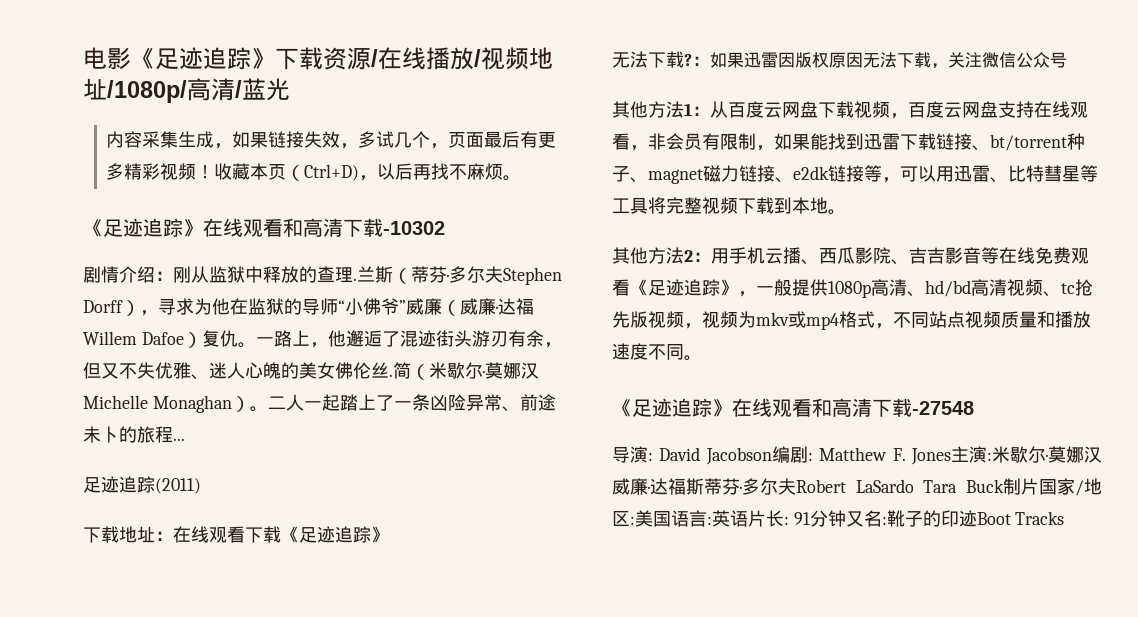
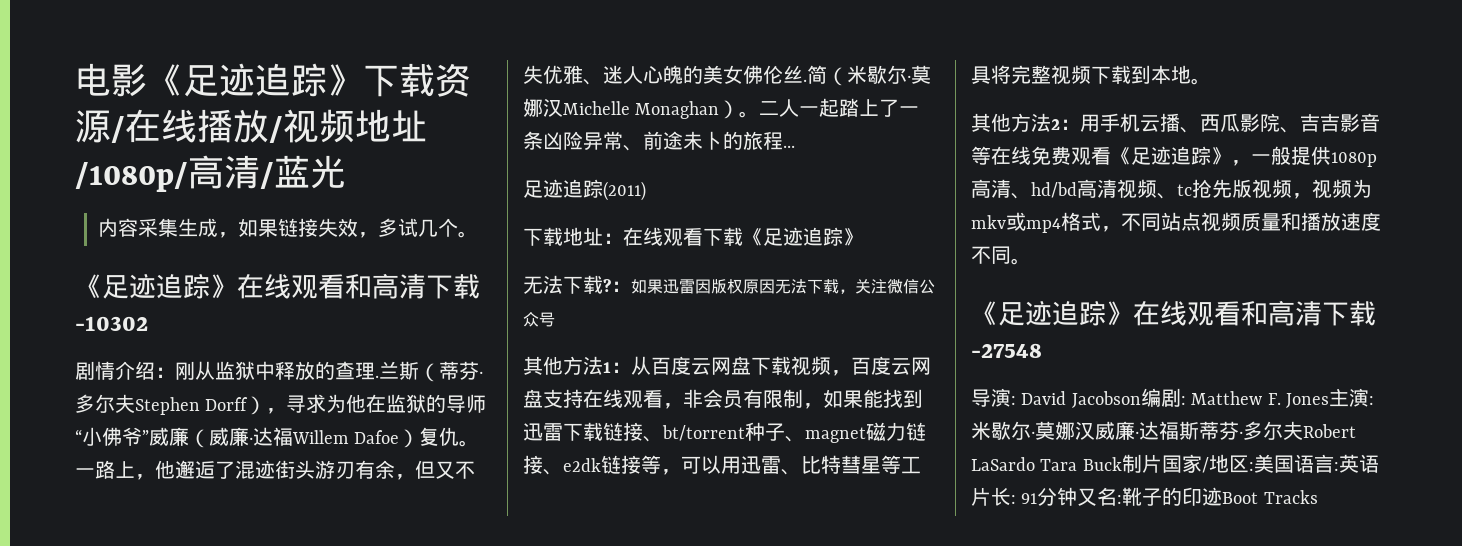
- 内容采集生成，如果链接失效，多试几个，页面最后有更多精彩视频！收藏本页（Ctrl+D)，以后再找不麻烦。
+ 内容采集生成，如果链接失效，多试几个。

